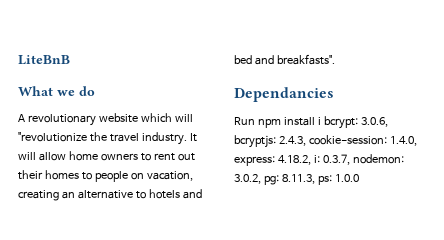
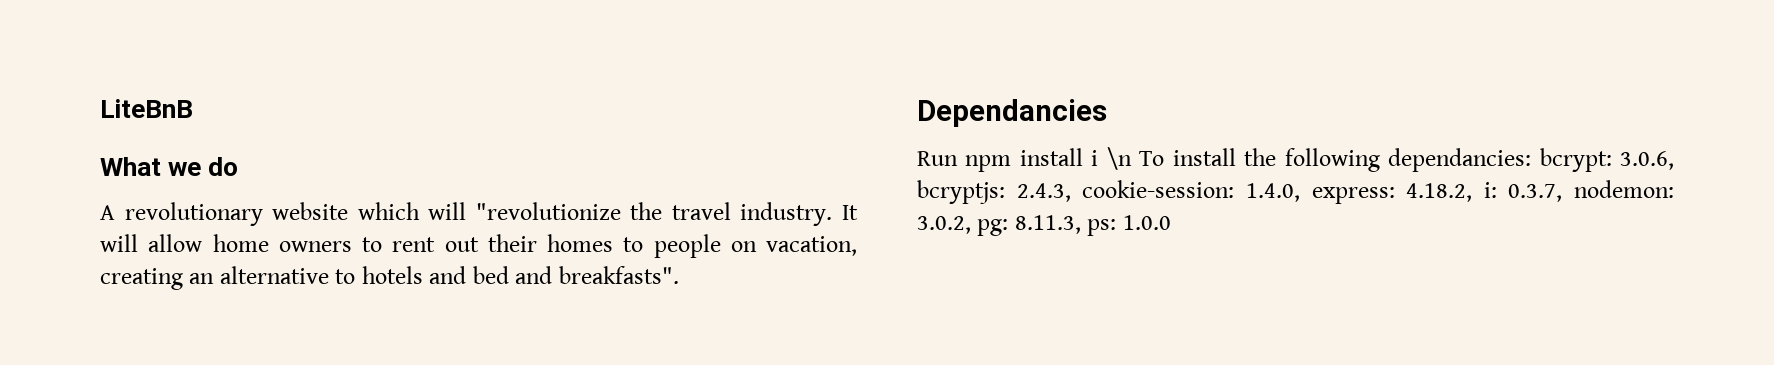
- Run npm install i bcrypt: 3.0.6, bcryptjs: 2.4.3, cookie-session: 1.4.0, express: 4.18.2, i: 0.3.7, nodemon: 3.0.2, pg: 8.11.3, ps: 1.0.0
+ Run npm install i \n To install the following dependancies: bcrypt: 3.0.6, bcryptjs: 2.4.3, cookie-session: 1.4.0, express: 4.18.2, i: 0.3.7, nodemon: 3.0.2, pg: 8.11.3, ps: 1.0.0

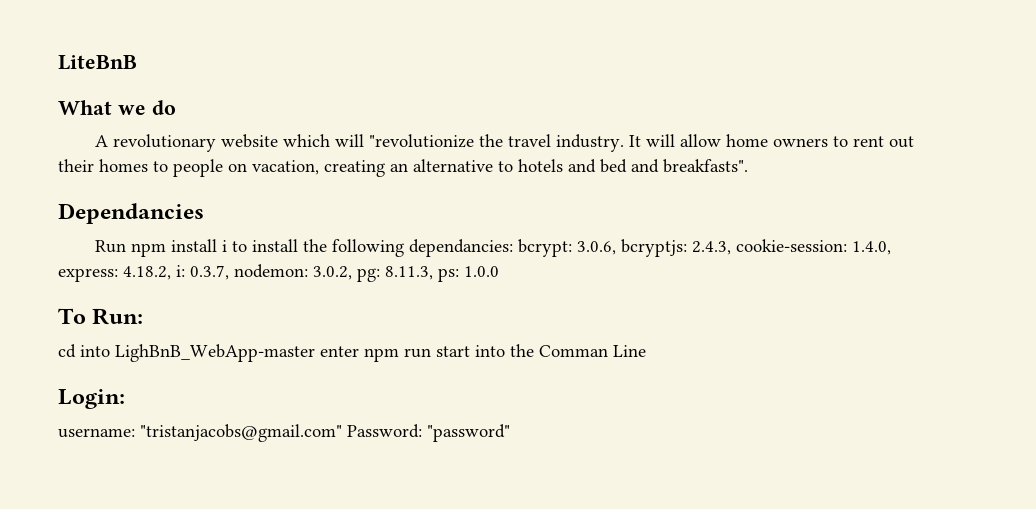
- Run npm install i \n To install the following dependancies: bcrypt: 3.0.6, bcryptjs: 2.4.3, cookie-session: 1.4.0, express: 4.18.2, i: 0.3.7, nodemon: 3.0.2, pg: 8.11.3, ps: 1.0.0
+ Run npm install i to install the following dependancies: bcrypt: 3.0.6, bcryptjs: 2.4.3, cookie-session: 1.4.0, express: 4.18.2, i: 0.3.7, nodemon: 3.0.2, pg: 8.11.3, ps: 1.0.0
+ To Run:
+ cd into LighBnB_WebApp-master enter npm run start into the Comman Line
+ Login:
+ username: "tristanjacobs@gmail.com" Password: "password"

